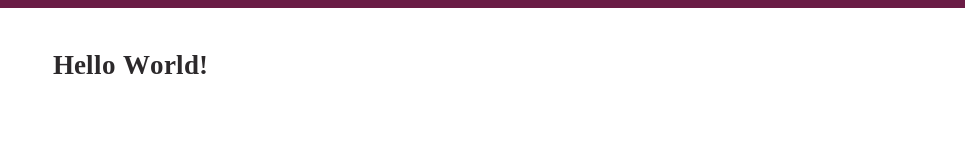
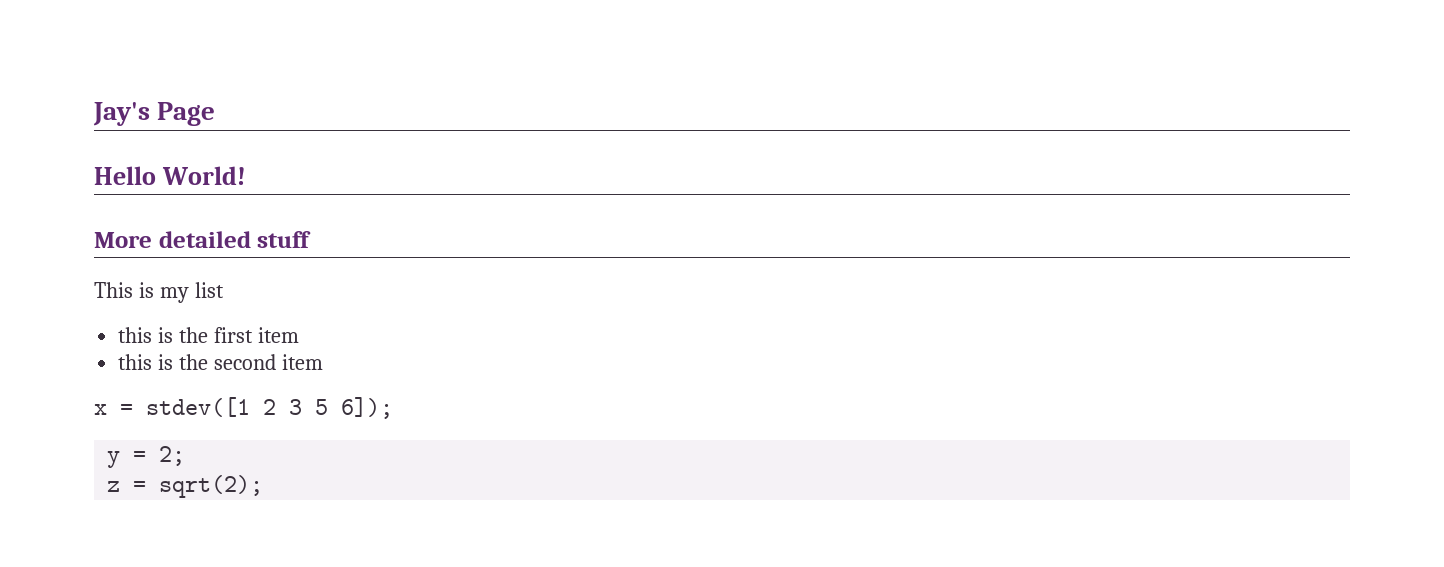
+ Jay's Page
+ More detailed stuff
+ This is my list
+ this is the first item
+ this is the second item
+ x = stdev([1 2 3 5 6]);
+ y = 2;
+ z = sqrt(2);

